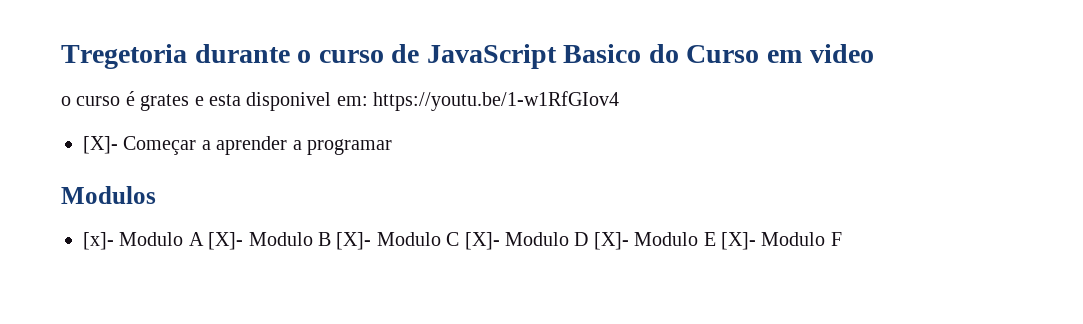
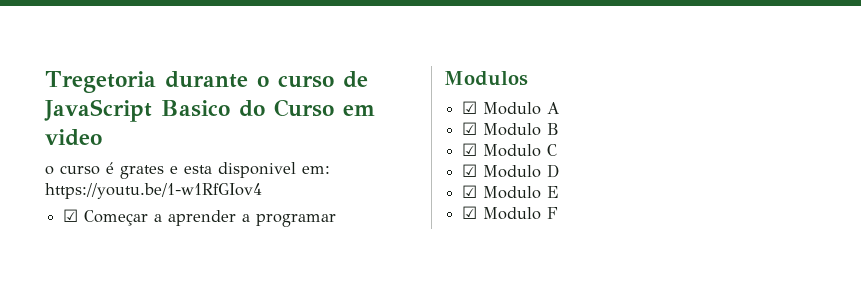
- [X]- Começar a aprender a programar
+ ☑ Começar a aprender a programar
- [x]- Modulo A [X]- Modulo B [X]- Modulo C [X]- Modulo D [X]- Modulo E [X]- Modulo F
+ ☑ Modulo A
+ ☑ Modulo B
+ ☑ Modulo C
+ ☑ Modulo D
+ ☑ Modulo E
+ ☑ Modulo F

